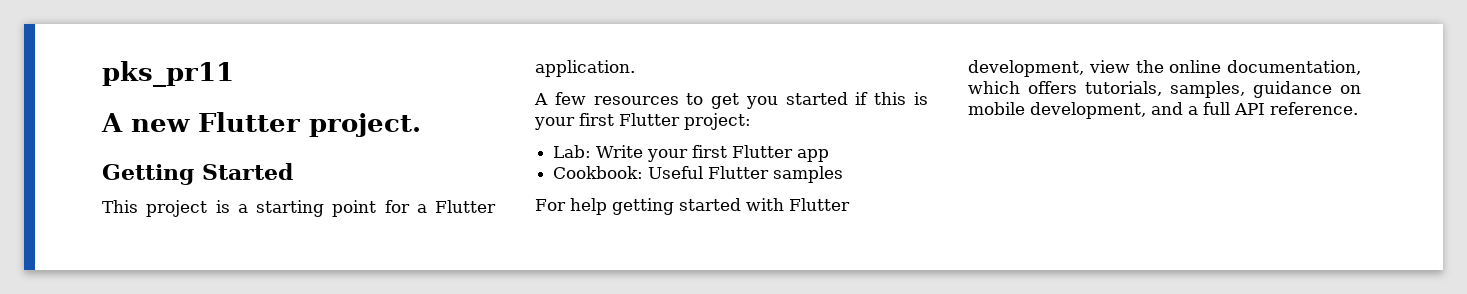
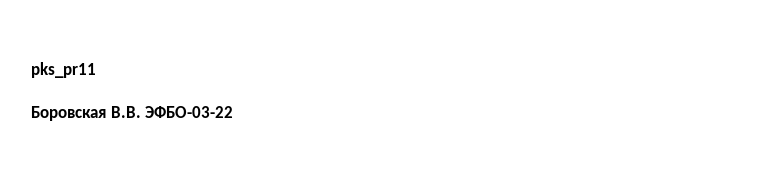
- A new Flutter project.
- Getting Started
- This project is a starting point for a Flutter application.
- A few resources to get you started if this is your first Flutter project:
- Lab: Write your first Flutter app
- Cookbook: Useful Flutter samples
- For help getting started with Flutter development, view the online documentation, which offers tutorials, samples, guidance on mobile development, and a full API reference.
+ Боровская В.В. ЭФБО-03-22

